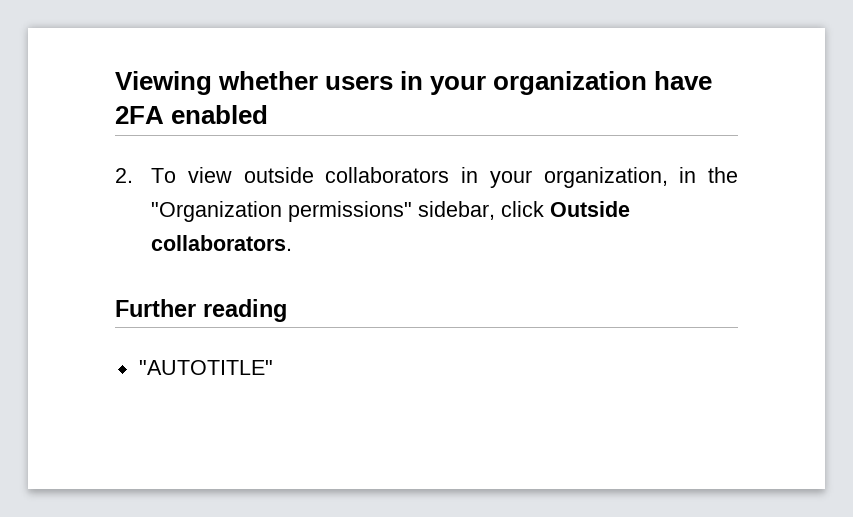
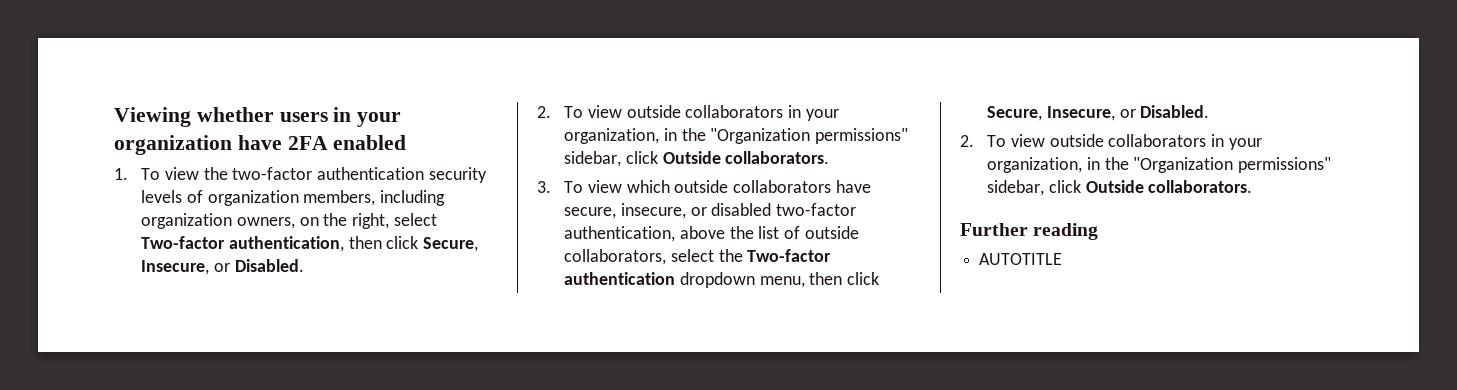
+ 1. To view the two-factor authentication security levels of organization members, including organization owners, on the right, select Two-factor authentication, then click Secure, Insecure, or Disabled.
+ 2. To view outside collaborators in your organization, in the "Organization permissions" sidebar, click Outside collaborators.
+ 3. To view which outside collaborators have secure, insecure, or disabled two-factor authentication, above the list of outside collaborators, select the Two-factor authentication dropdown menu, then click Secure, Insecure, or Disabled.
- "AUTOTITLE"
+ AUTOTITLE

